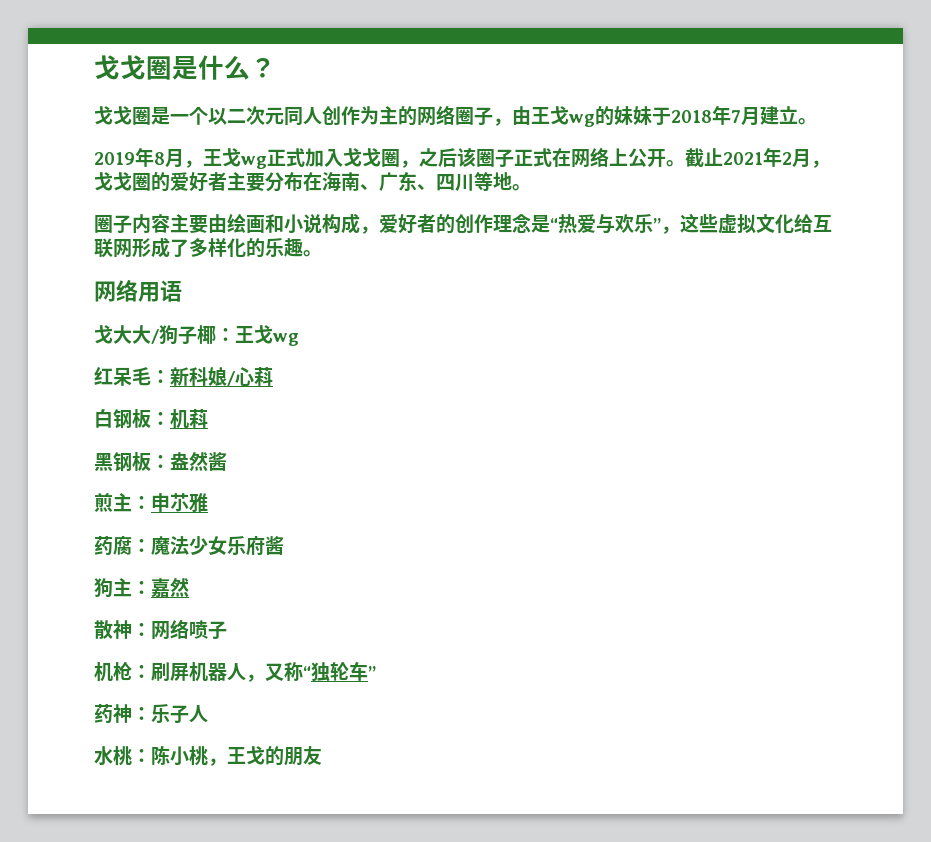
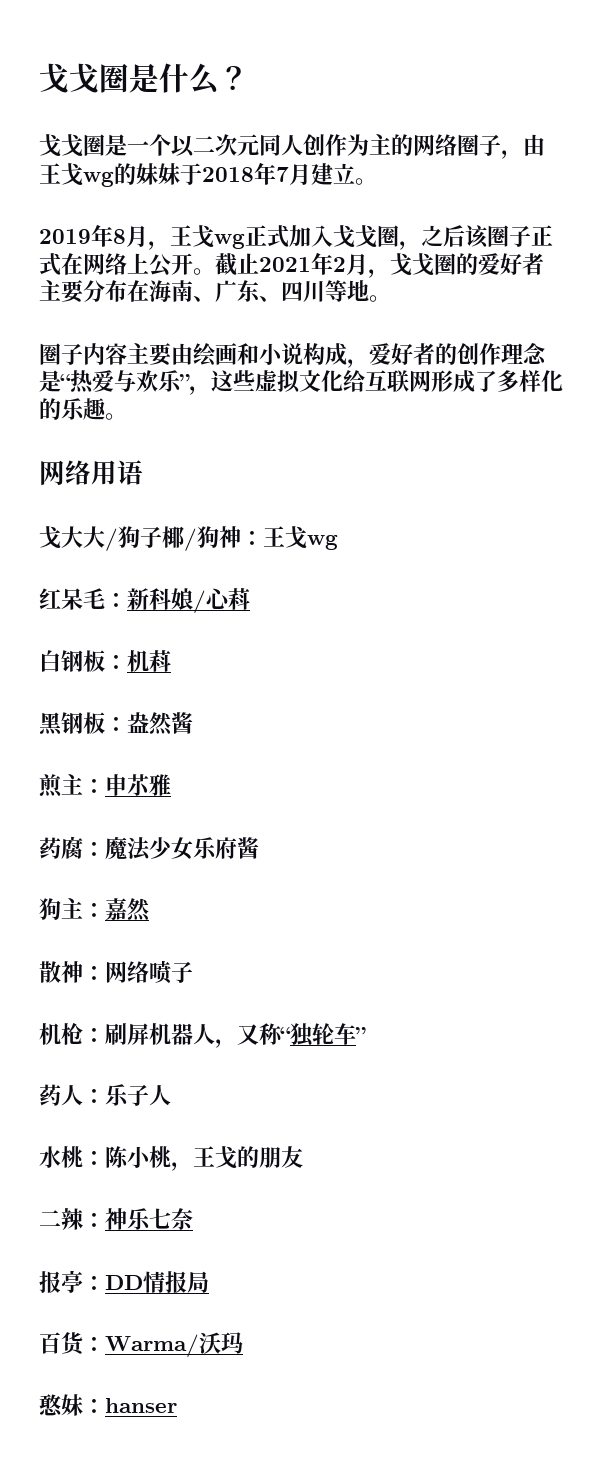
- 戈大大/狗子椰：王戈wg
+ 戈大大/狗子椰/狗神：王戈wg
- 药神：乐子人
+ 药人：乐子人
+ 二辣：神乐七奈
+ 报亭：DD情报局
+ 百货：Warma/沃玛
+ 憨妹：hanser

